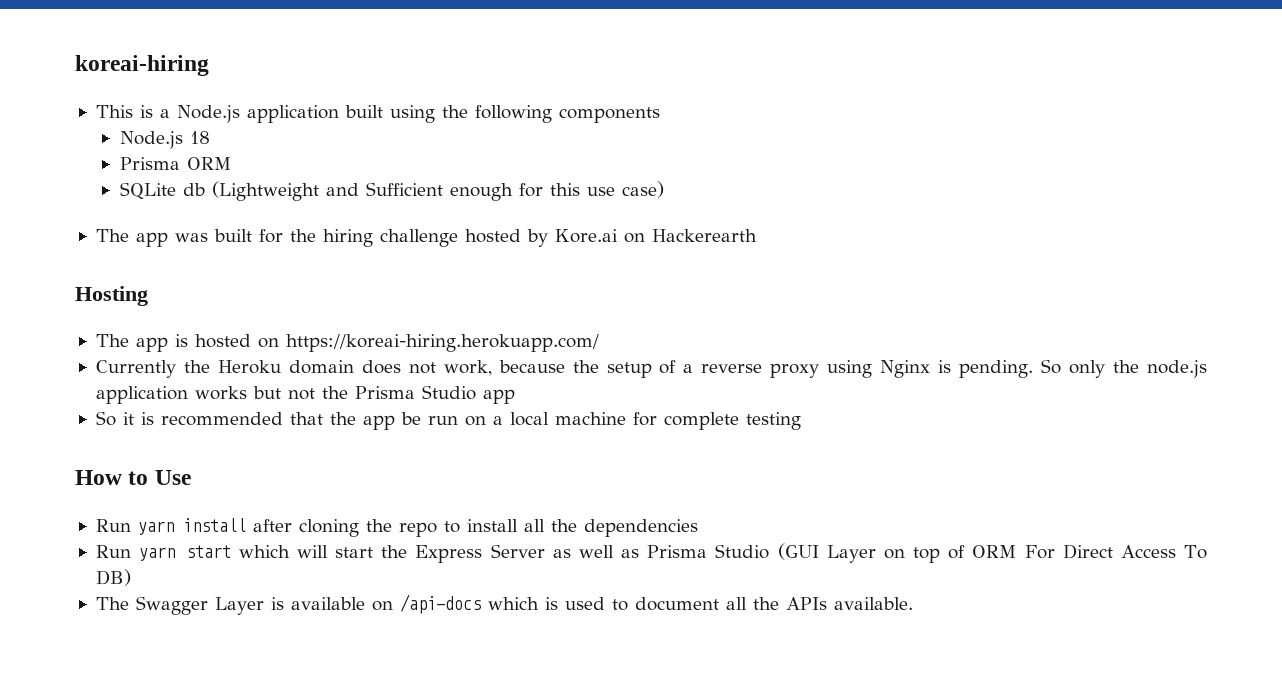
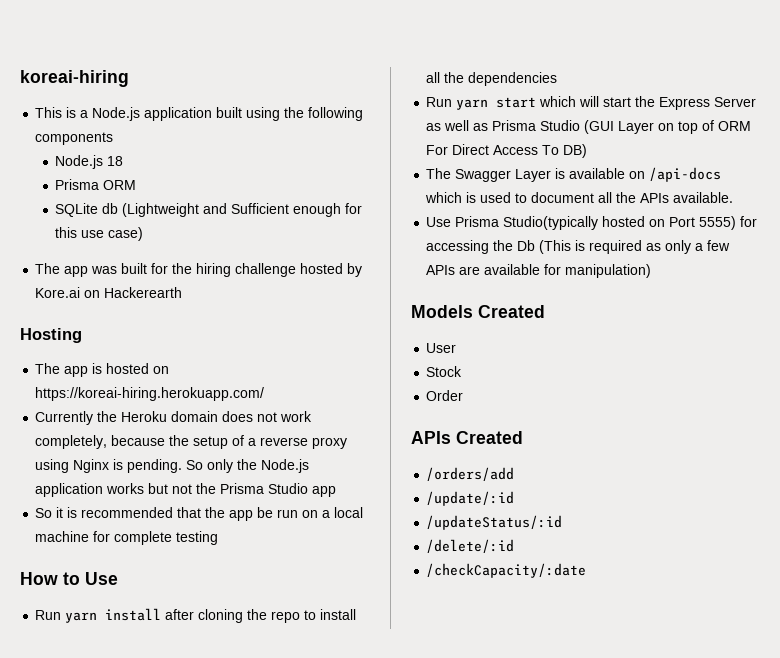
- Currently the Heroku domain does not work, because the setup of a reverse proxy using Nginx is pending.
+ Currently the Heroku domain does not work completely, because the setup of a reverse proxy using Nginx is pending.
- So only the node.js application works but not the Prisma Studio app
+ So only the Node.js application works but not the Prisma Studio app
+ Use Prisma Studio(typically hosted on Port 5555) for accessing the Db (This is required as only a few APIs are available for manipulation)
+ Models Created
+ User
+ Stock
+ Order
+ APIs Created
+ /orders/add
+ /update/:id
+ /updateStatus/:id
+ /delete/:id
+ /checkCapacity/:date

